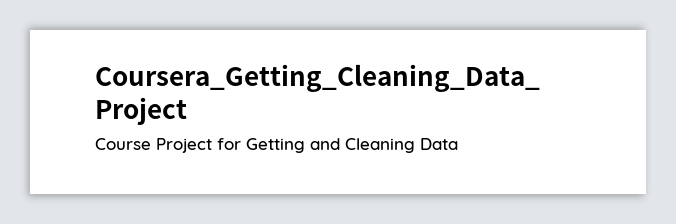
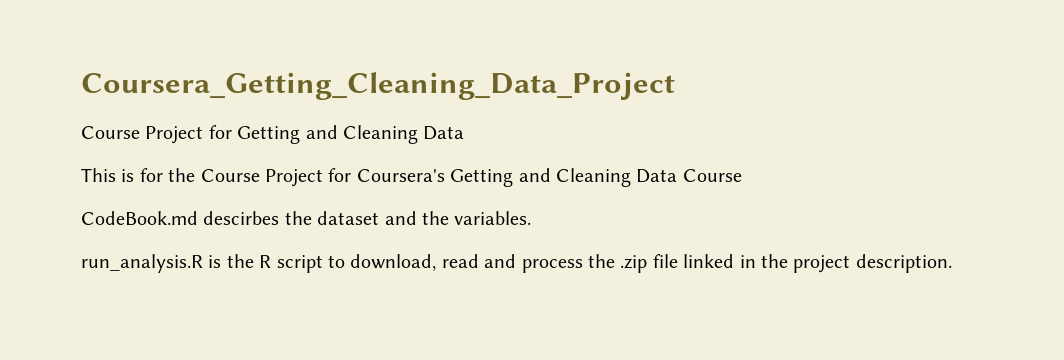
+ This is for the Course Project for Coursera's Getting and Cleaning Data Course
+ CodeBook.md descirbes the dataset and the variables.
+ run_analysis.R is the R script to download, read and process the .zip file linked in the project description.

